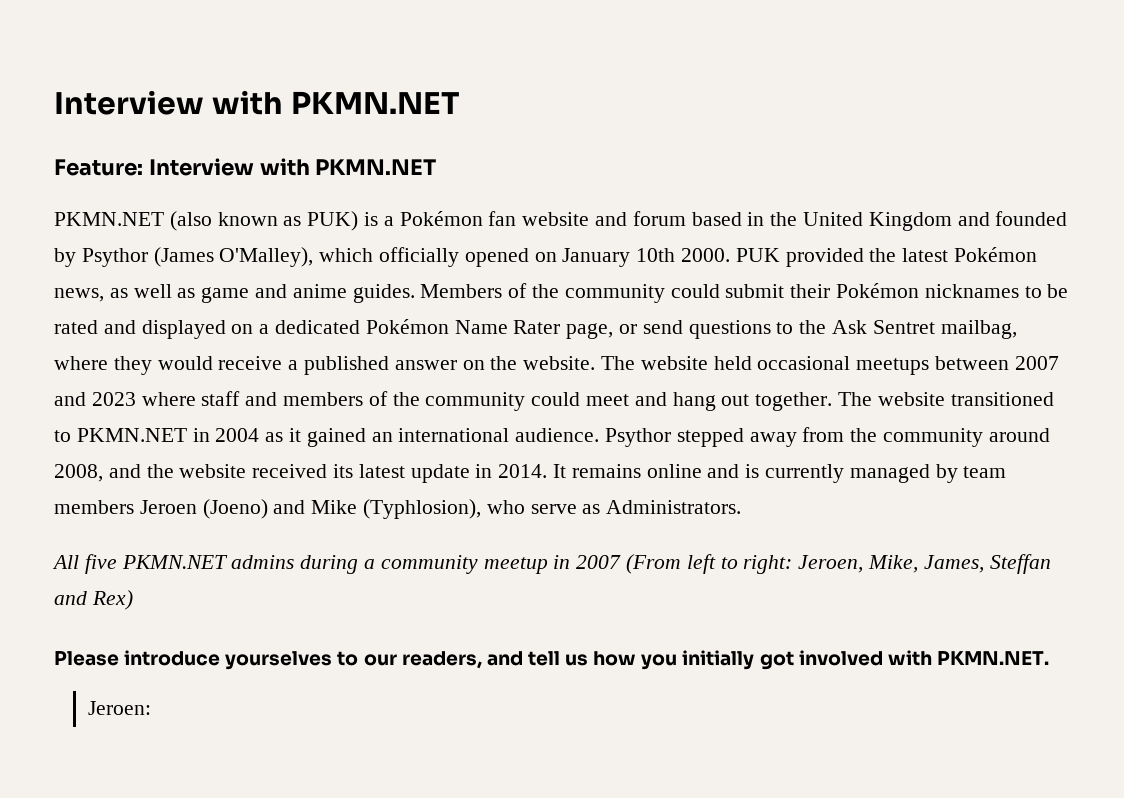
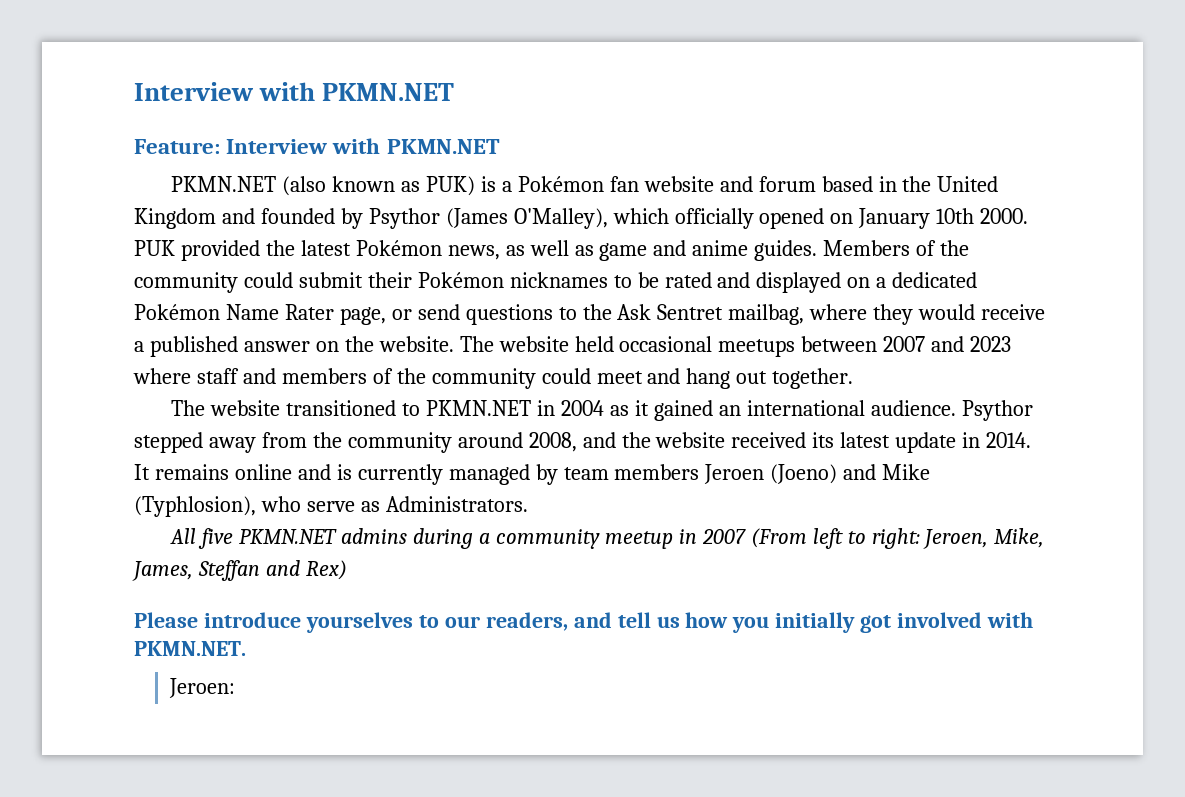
- The website held occasional meetups between 2007 and 2023 where staff and members of the community could meet and hang out together. The website transitioned to PKMN.NET in 2004 as it gained an international audience.
+ The website held occasional meetups between 2007 and 2023 where staff and members of the community could meet and hang out together.
+ The website transitioned to PKMN.NET in 2004 as it gained an international audience.

